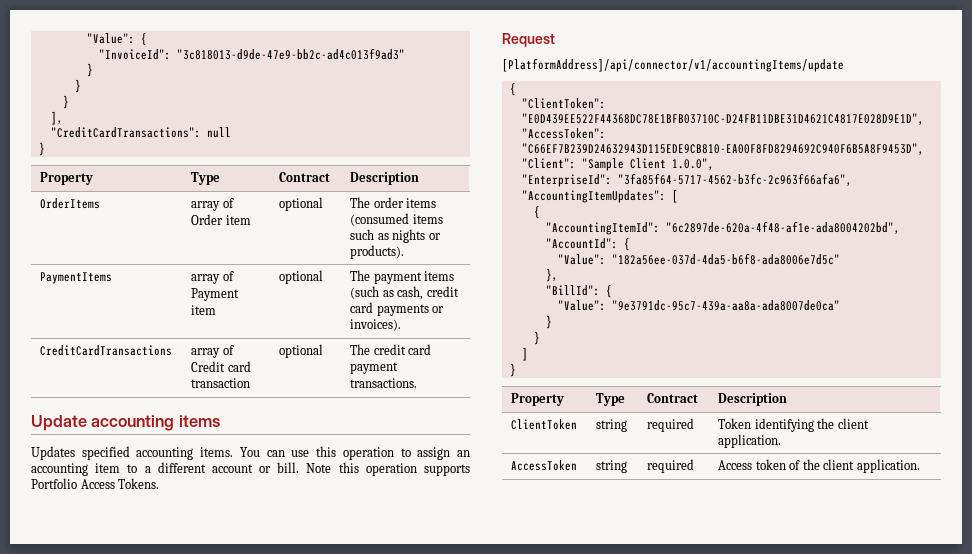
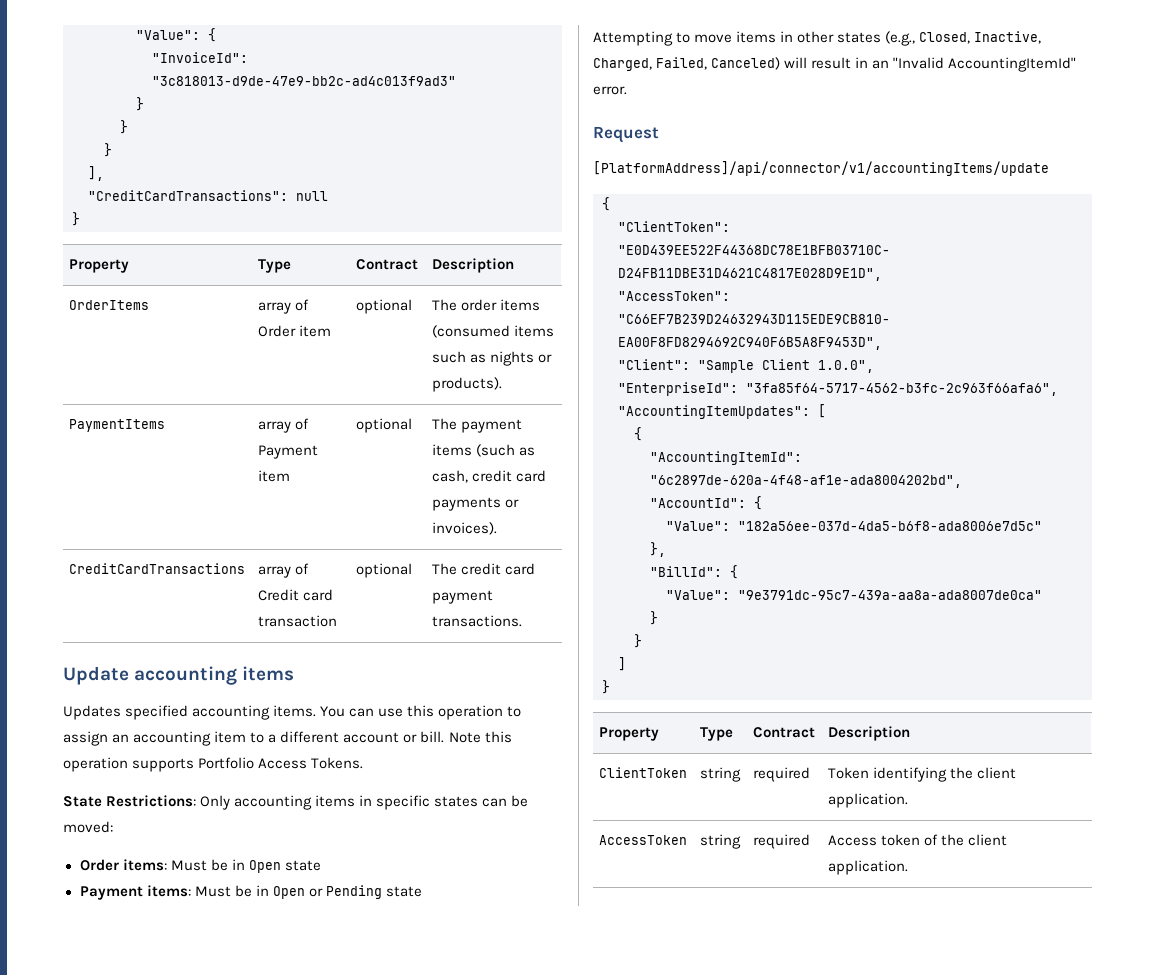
+ State Restrictions: Only accounting items in specific states can be moved:
+ Order items: Must be in Open state
+ Payment items: Must be in Open or Pending state
+ Attempting to move items in other states (e.g., Closed, Inactive, Charged, Failed, Canceled) will result in an "Invalid AccountingItemId" error.

